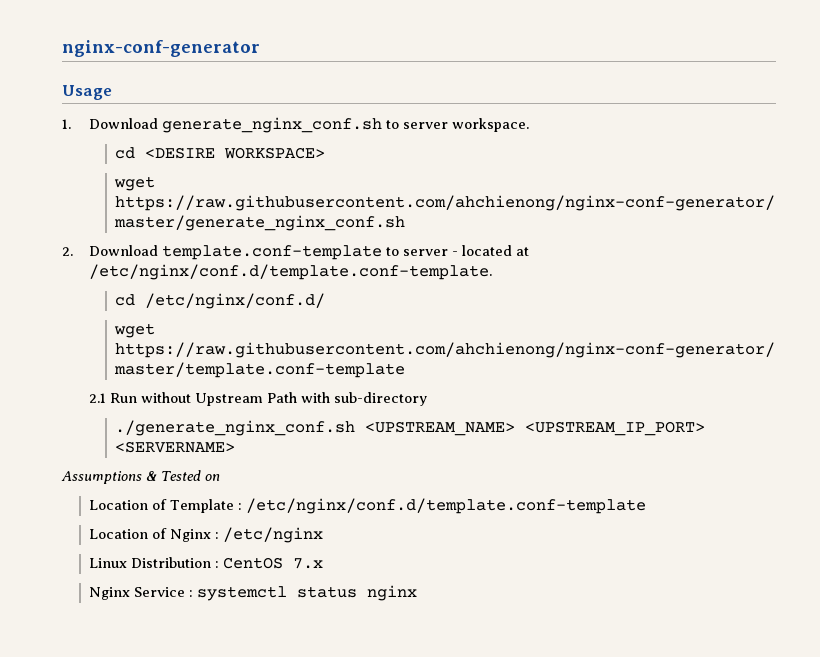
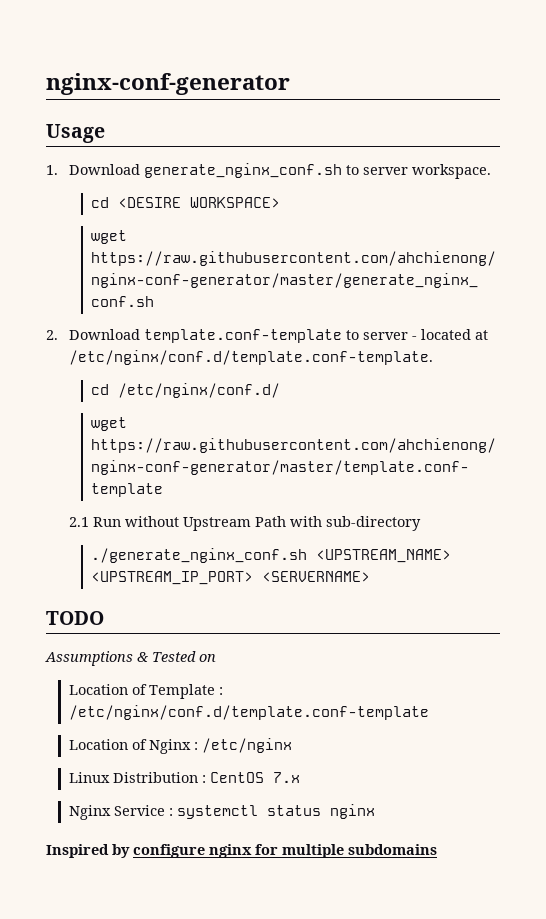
+ TODO
+ Inspired by configure nginx for multiple subdomains

